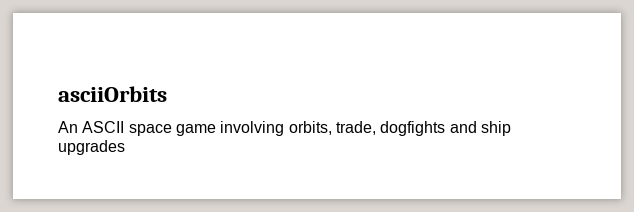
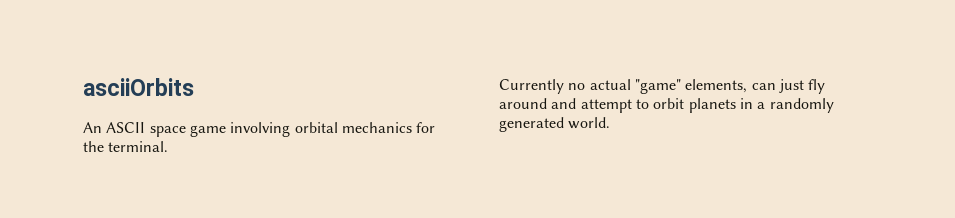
- An ASCII space game involving orbits, trade, dogfights and ship upgrades
+ An ASCII space game involving orbital mechanics for the terminal.
+ Currently no actual "game" elements, can just fly around and attempt to orbit planets in a randomly generated world.

